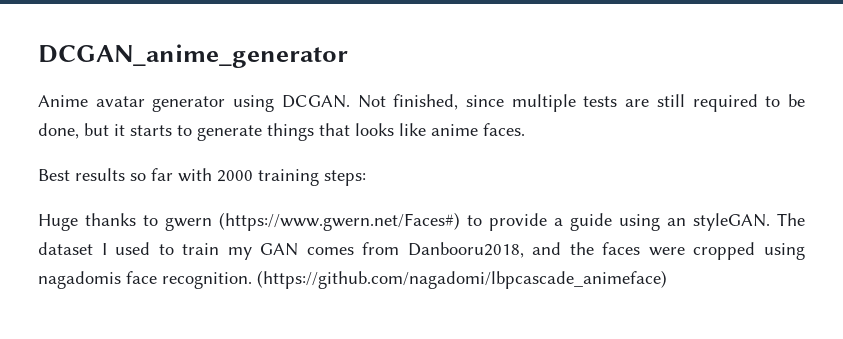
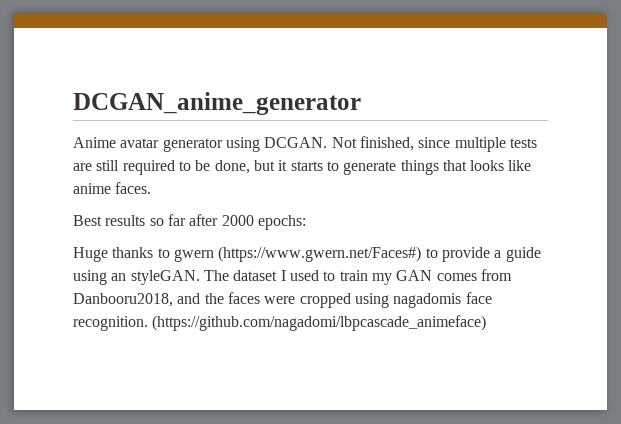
- Best results so far with 2000 training steps:
+ Best results so far after 2000 epochs:

